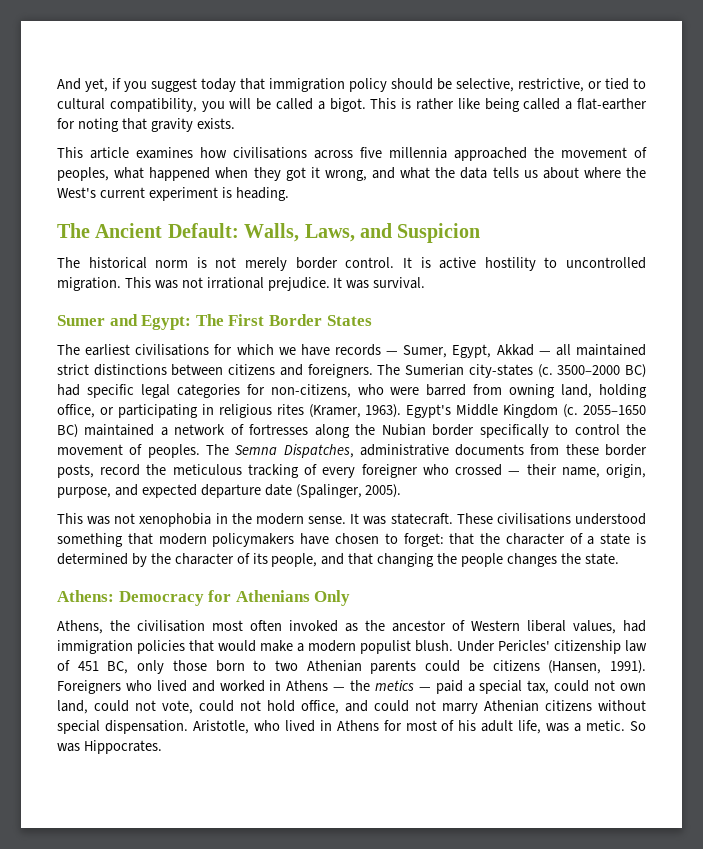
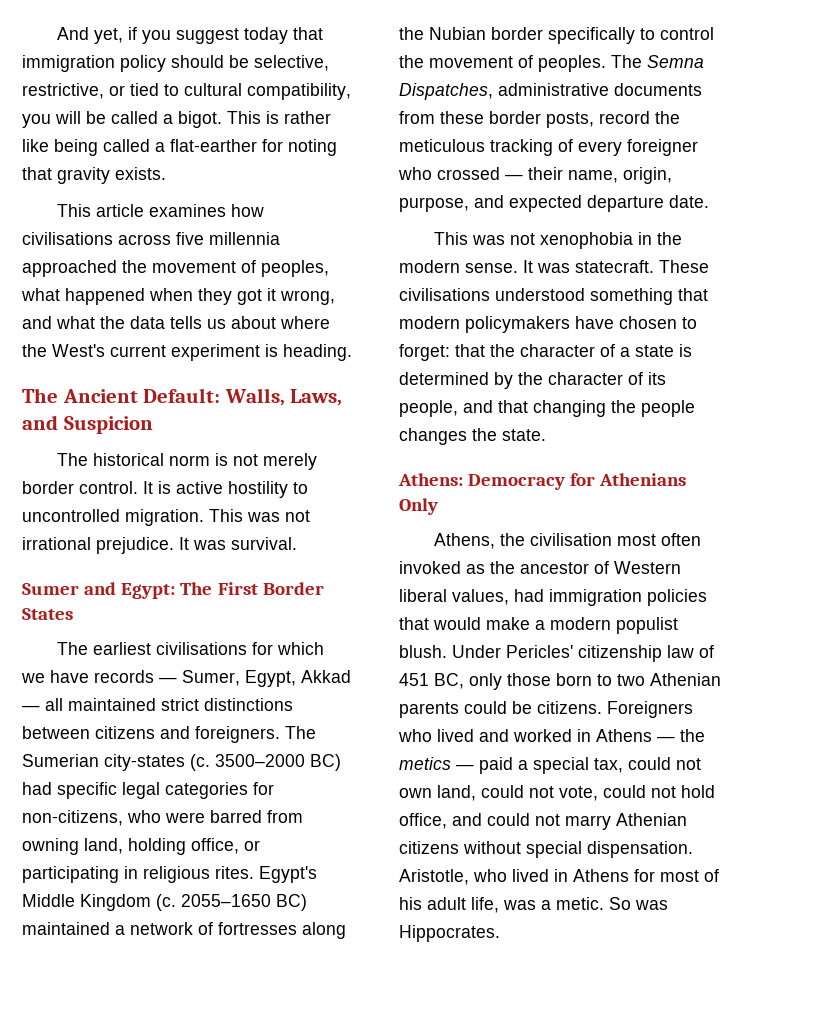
- 3500–2000 BC) had specific legal categories for non-citizens, who were barred from owning land, holding office, or participating in religious rites (Kramer, 1963).
+ 3500–2000 BC) had specific legal categories for non-citizens, who were barred from owning land, holding office, or participating in religious rites.
- The Semna Dispatches, administrative documents from these border posts, record the meticulous tracking of every foreigner who crossed — their name, origin, purpose, and expected departure date (Spalinger, 2005).
+ The Semna Dispatches, administrative documents from these border posts, record the meticulous tracking of every foreigner who crossed — their name, origin, purpose, and expected departure date.
- Under Pericles' citizenship law of 451 BC, only those born to two Athenian parents could be citizens (Hansen, 1991).
+ Under Pericles' citizenship law of 451 BC, only those born to two Athenian parents could be citizens.

